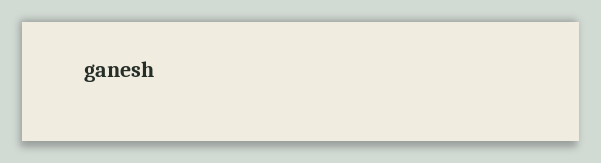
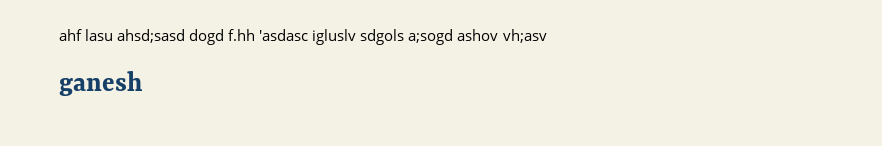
+ ahf lasu ahsd;sasd dogd f.hh 'asdasc igluslv sdgols a;sogd ashov vh;asv

